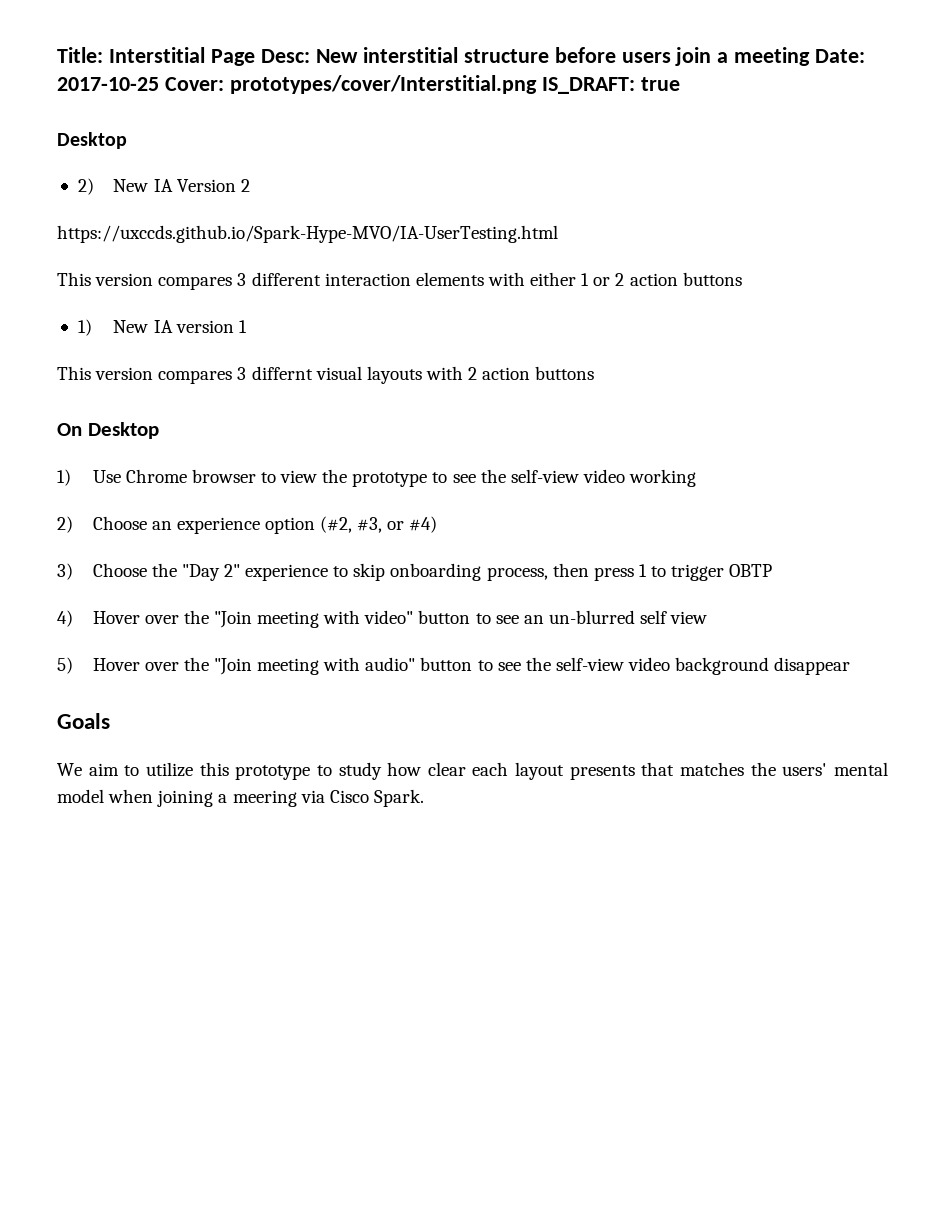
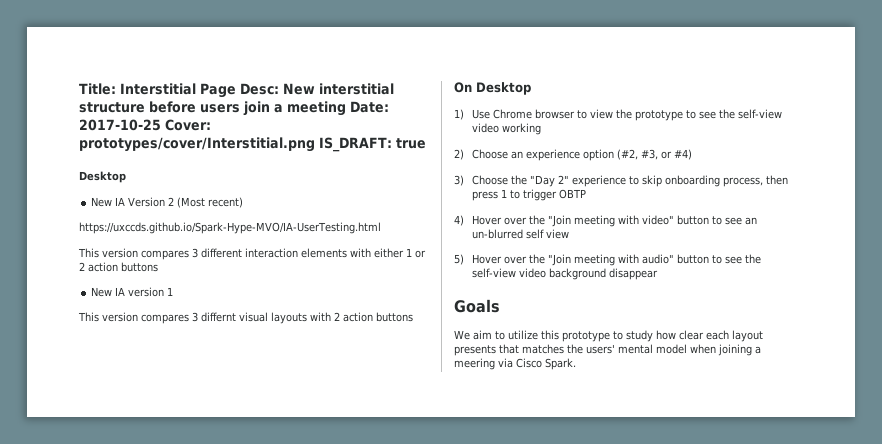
- 2) New IA Version 2
+ New IA Version 2 (Most recent)
- 1) New IA version 1
+ New IA version 1

